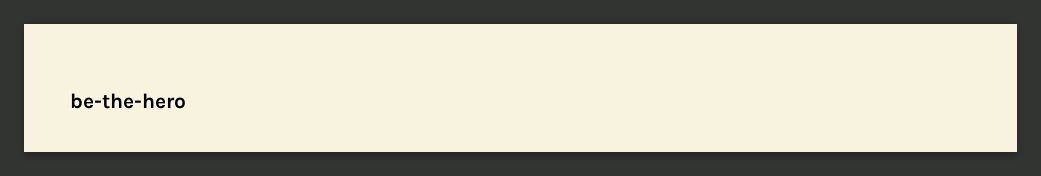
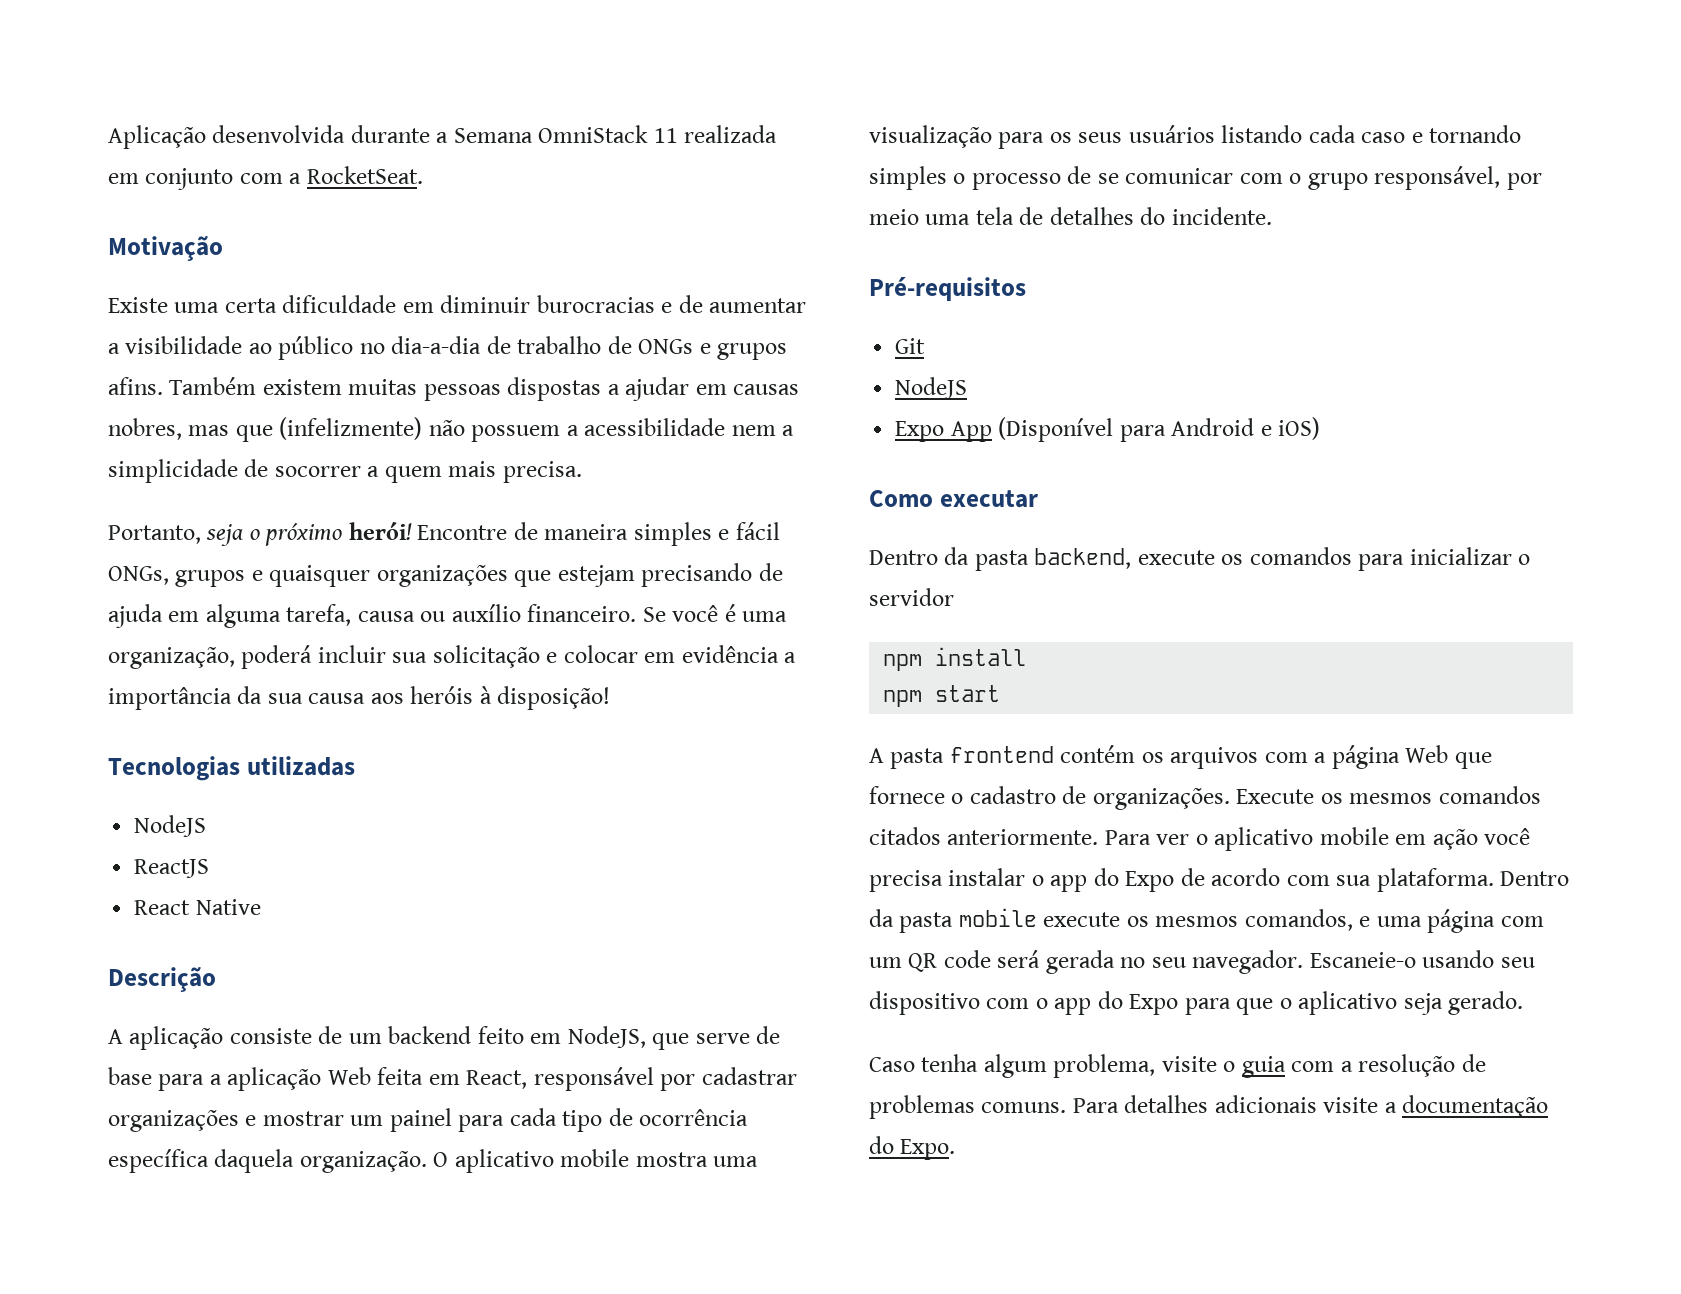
- be-the-hero
+ Aplicação desenvolvida durante a Semana OmniStack 11 realizada em conjunto com a RocketSeat.
+ Motivação
+ Existe uma certa dificuldade em diminuir burocracias e de aumentar a visibilidade ao público no dia-a-dia de trabalho de ONGs e grupos afins. Também existem muitas pessoas dispostas a ajudar em causas nobres, mas que (infelizmente) não possuem a acessibilidade nem a simplicidade de socorrer a quem mais precisa.
+ Portanto, seja o próximo herói! Encontre de maneira simples e fácil ONGs, grupos e quaisquer organizações que estejam precisando de ajuda em alguma tarefa, causa ou auxílio financeiro. Se você é uma organização, poderá incluir sua solicitação e colocar em evidência a importância da sua causa aos heróis à disposição!
+ Tecnologias utilizadas
+ NodeJS
+ ReactJS
+ React Native
+ Descrição
+ A aplicação consiste de um backend feito em NodeJS, que serve de base para a aplicação Web feita em React, responsável por cadastrar organizações e mostrar um painel para cada tipo de ocorrência específica daquela organização. O aplicativo mobile mostra uma visualização para os seus usuários listando cada caso e tornando simples o processo de se comunicar com o grupo responsável, por meio uma tela de detalhes do incidente.
+ Pré-requisitos
+ Git
+ NodeJS
+ Expo App (Disponível para Android e iOS)
+ Como executar
+ Dentro da pasta backend, execute os comandos para inicializar o servidor
+ npm install
+ npm start
+ A pasta frontend contém os arquivos com a página Web que fornece o cadastro de organizações. Execute os mesmos comandos citados anteriormente. Para ver o aplicativo mobile em ação você precisa instalar o app do Expo de acordo com sua plataforma. Dentro da pasta mobile execute os mesmos comandos, e uma página com um QR code será gerada no seu navegador. Escaneie-o usando seu dispositivo com o app do Expo para que o aplicativo seja gerado.
+ Caso tenha algum problema, visite o guia com a resolução de problemas comuns. Para detalhes adicionais visite a documentação do Expo.

